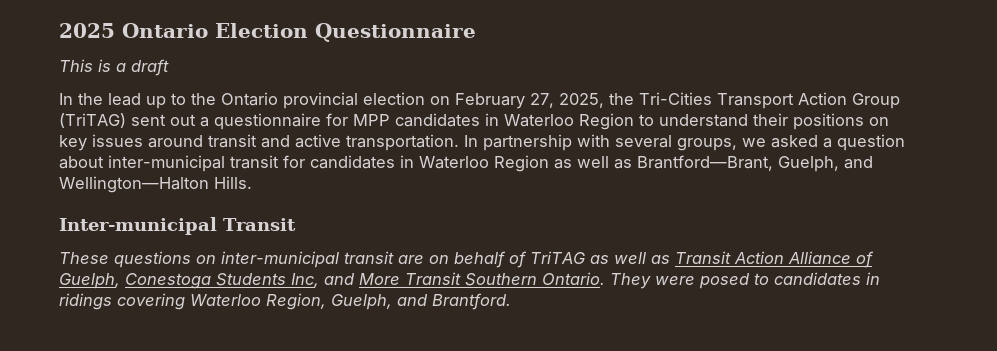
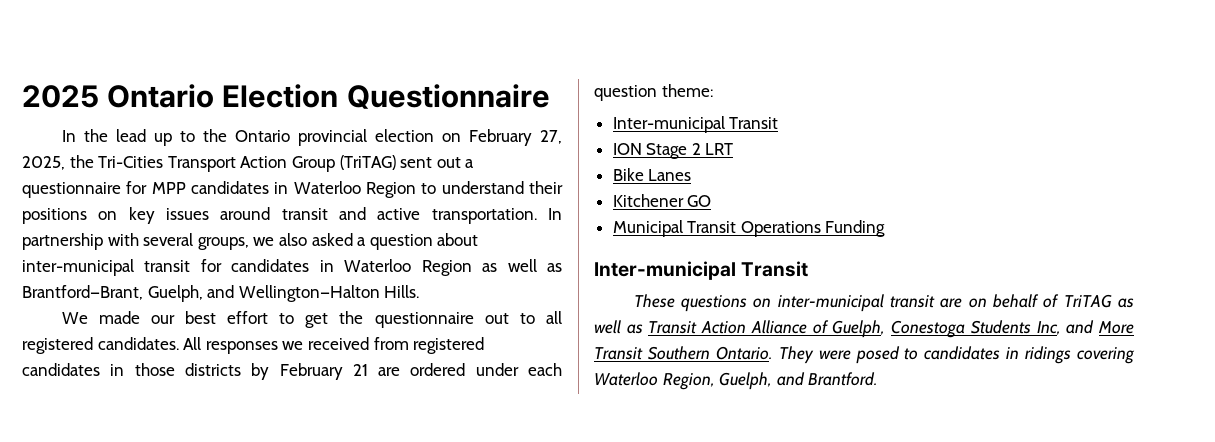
- This is a draft
- In partnership with several groups, we asked a question about inter-municipal transit for candidates in Waterloo Region as well as Brantford—Brant, Guelph, and Wellington—Halton Hills.
+ In partnership with several groups, we also asked a question about inter-municipal transit for candidates in Waterloo Region as well as Brantford—Brant, Guelph, and Wellington—Halton Hills.
+ We made our best effort to get the questionnaire out to all registered candidates. All responses we received from registered candidates in those districts by February 21 are ordered under each question theme:
+ Inter-municipal Transit
+ ION Stage 2 LRT
+ Bike Lanes
+ Kitchener GO
+ Municipal Transit Operations Funding

